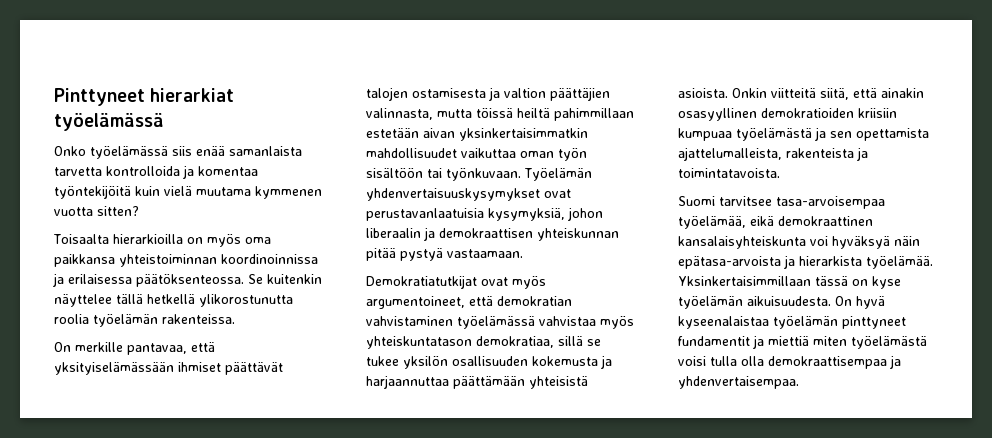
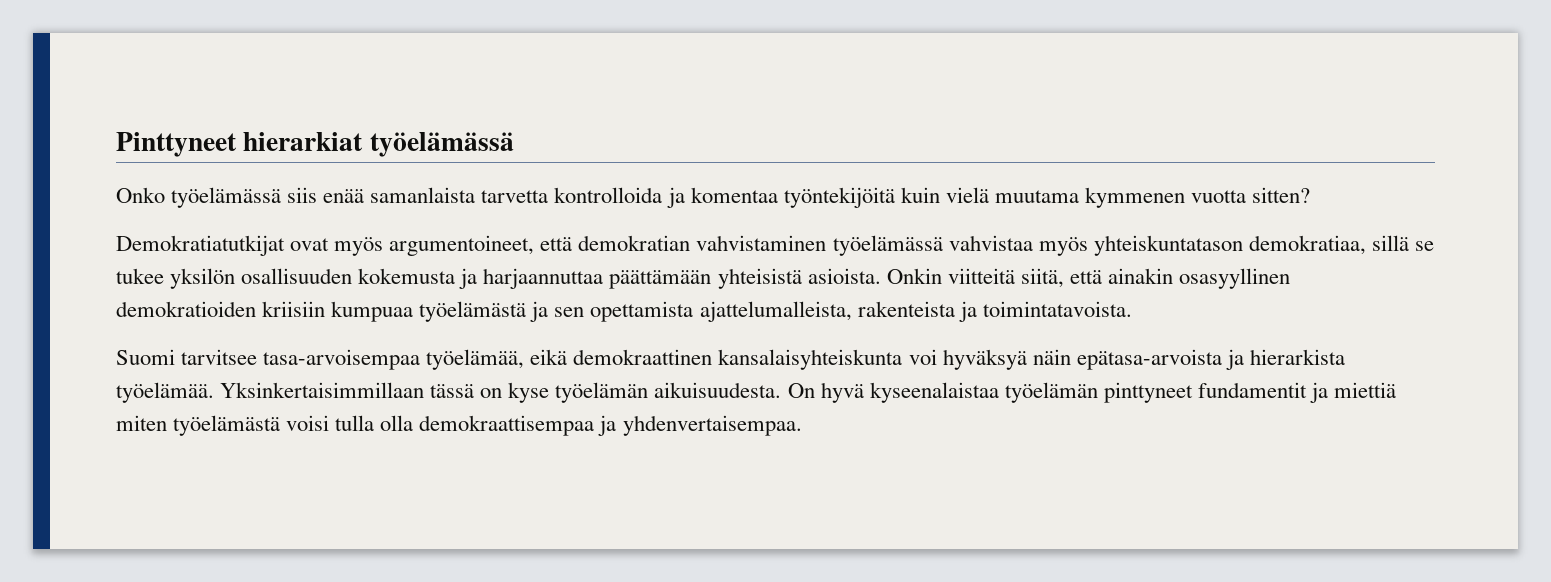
- Toisaalta hierarkioilla on myös oma paikkansa yhteistoiminnan koordinoinnissa ja erilaisessa päätöksenteossa. Se kuitenkin näyttelee tällä hetkellä ylikorostunutta roolia työelämän rakenteissa.
- On merkille pantavaa, että yksityiselämässään ihmiset päättävät talojen ostamisesta ja valtion päättäjien valinnasta, mutta töissä heiltä pahimmillaan estetään aivan yksinkertaisimmatkin mahdollisuudet vaikuttaa oman työn sisältöön tai työnkuvaan. Työelämän yhdenvertaisuuskysymykset ovat perustavanlaatuisia kysymyksiä, johon liberaalin ja demokraattisen yhteiskunnan pitää pystyä vastaamaan.

